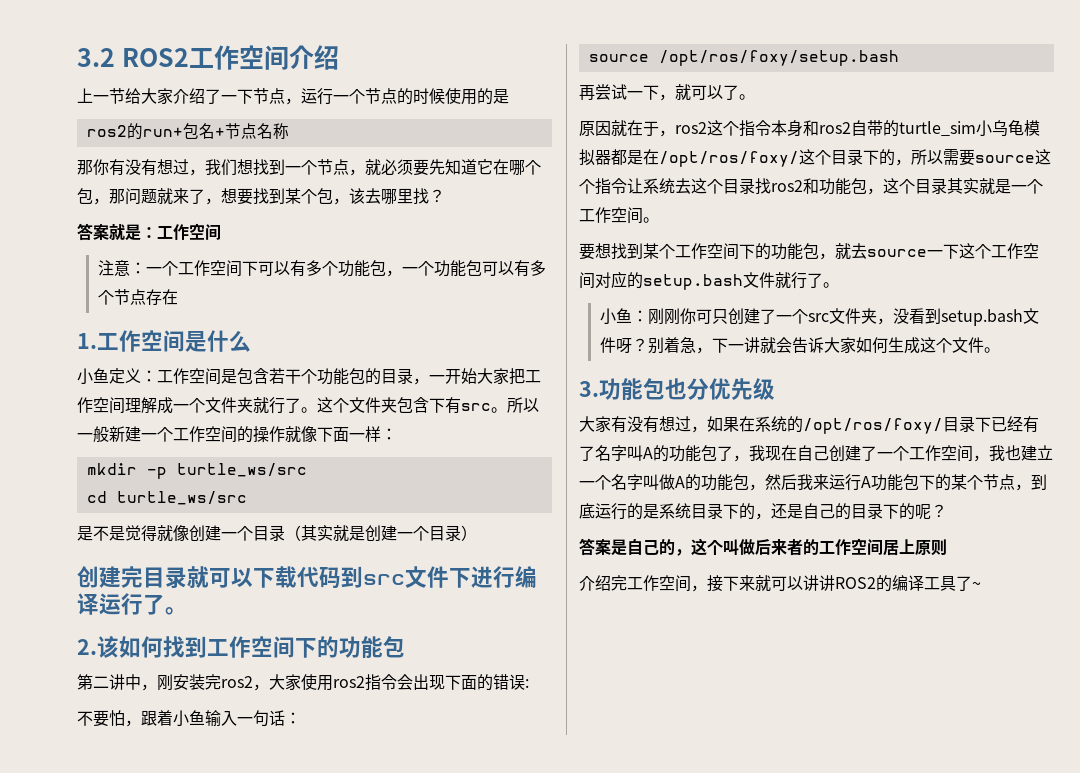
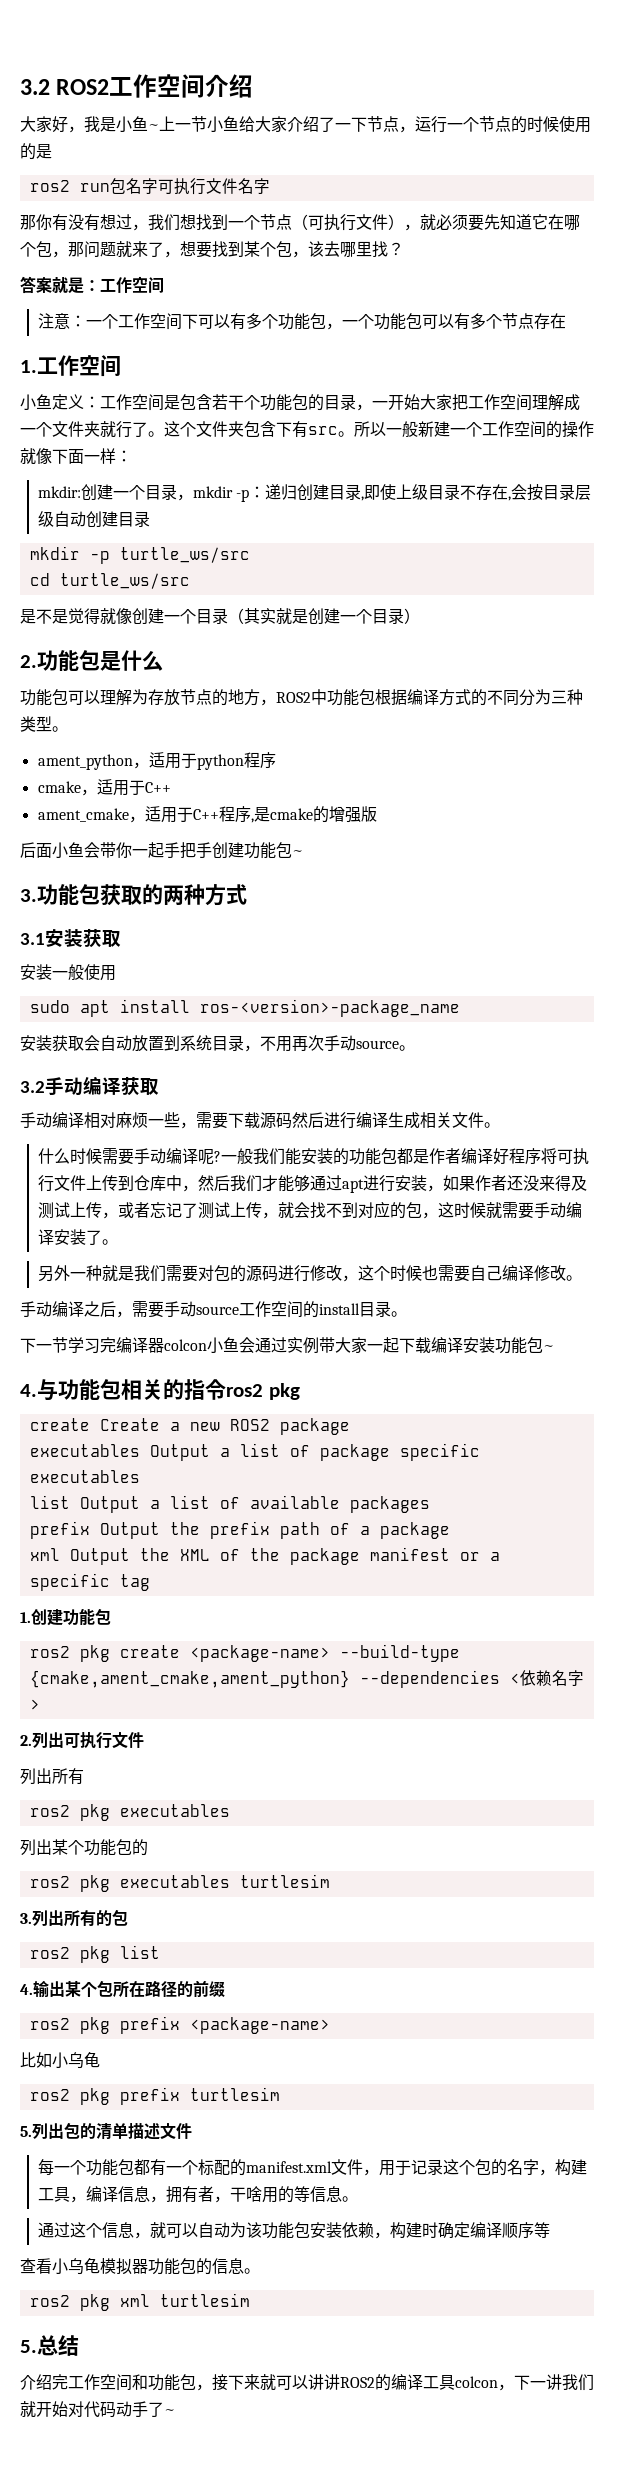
- 上一节给大家介绍了一下节点，运行一个节点的时候使用的是
+ 大家好，我是小鱼~上一节小鱼给大家介绍了一下节点，运行一个节点的时候使用的是
- ros2的run+包名+节点名称
+ ros2 run包名字可执行文件名字
- 那你有没有想过，我们想找到一个节点，就必须要先知道它在哪个包，那问题就来了，想要找到某个包，该去哪里找？
+ 那你有没有想过，我们想找到一个节点（可执行文件），就必须要先知道它在哪个包，那问题就来了，想要找到某个包，该去哪里找？
- 1.工作空间是什么
+ 1.工作空间
+ mkdir:创建一个目录，mkdir -p：递归创建目录,即使上级目录不存在,会按目录层级自动创建目录
- 创建完目录就可以下载代码到src文件下进行编译运行了。
- 2.该如何找到工作空间下的功能包
- 第二讲中，刚安装完ros2，大家使用ros2指令会出现下面的错误:
- 不要怕，跟着小鱼输入一句话：
- source /opt/ros/foxy/setup.bash
- 再尝试一下，就可以了。
- 原因就在于，ros2这个指令本身和ros2自带的turtle_sim小乌龟模拟器都是在/opt/ros/foxy/这个目录下的，所以需要source这个指令让系统去这个目录找ros2和功能包，这个目录其实就是一个工作空间。
- 要想找到某个工作空间下的功能包，就去source一下这个工作空间对应的setup.bash文件就行了。
- 小鱼：刚刚你可只创建了一个src文件夹，没看到setup.bash文件呀？别着急，下一讲就会告诉大家如何生成这个文件。
- 3.功能包也分优先级
- 大家有没有想过，如果在系统的/opt/ros/foxy/目录下已经有了名字叫A的功能包了，我现在自己创建了一个工作空间，我也建立一个名字叫做A的功能包，然后我来运行A功能包下的某个节点，到底运行的是系统目录下的，还是自己的目录下的呢？
- 答案是自己的，这个叫做后来者的工作空间居上原则
+ 2.功能包是什么
+ 功能包可以理解为存放节点的地方，ROS2中功能包根据编译方式的不同分为三种类型。
+ ament_python，适用于python程序
+ cmake，适用于C++
+ ament_cmake，适用于C++程序,是cmake的增强版
+ 后面小鱼会带你一起手把手创建功能包~
+ 3.功能包获取的两种方式
+ 3.1安装获取
+ 安装一般使用
+ sudo apt install ros-<version>-package_name
+ 安装获取会自动放置到系统目录，不用再次手动source。
+ 3.2手动编译获取
+ 手动编译相对麻烦一些，需要下载源码然后进行编译生成相关文件。
+ 什么时候需要手动编译呢?一般我们能安装的功能包都是作者编译好程序将可执行文件上传到仓库中，然后我们才能够通过apt进行安装，如果作者还没来得及测试上传，或者忘记了测试上传，就会找不到对应的包，这时候就需要手动编译安装了。
+ 另外一种就是我们需要对包的源码进行修改，这个时候也需要自己编译修改。
+ 手动编译之后，需要手动source工作空间的install目录。
+ 下一节学习完编译器colcon小鱼会通过实例带大家一起下载编译安装功能包~
+ 4.与功能包相关的指令ros2 pkg
+ create Create a new ROS2 package
+ executables Output a list of package specific executables
+ list Output a list of available packages
+ prefix Output the prefix path of a package
+ xml Output the XML of the package manifest or a specific tag
+ 1.创建功能包
+ ros2 pkg create <package-name> --build-type {cmake,ament_cmake,ament_python} --dependencies <依赖名字>
+ 2.列出可执行文件
+ 列出所有
+ ros2 pkg executables
+ 列出某个功能包的
+ ros2 pkg executables turtlesim
+ 3.列出所有的包
+ ros2 pkg list
+ 4.输出某个包所在路径的前缀
+ ros2 pkg prefix <package-name>
+ 比如小乌龟
+ ros2 pkg prefix turtlesim
+ 5.列出包的清单描述文件
+ 每一个功能包都有一个标配的manifest.xml文件，用于记录这个包的名字，构建工具，编译信息，拥有者，干啥用的等信息。
+ 通过这个信息，就可以自动为该功能包安装依赖，构建时确定编译顺序等
+ 查看小乌龟模拟器功能包的信息。
+ ros2 pkg xml turtlesim
+ 5.总结
- 介绍完工作空间，接下来就可以讲讲ROS2的编译工具了~
+ 介绍完工作空间和功能包，接下来就可以讲讲ROS2的编译工具colcon，下一讲我们就开始对代码动手了~

